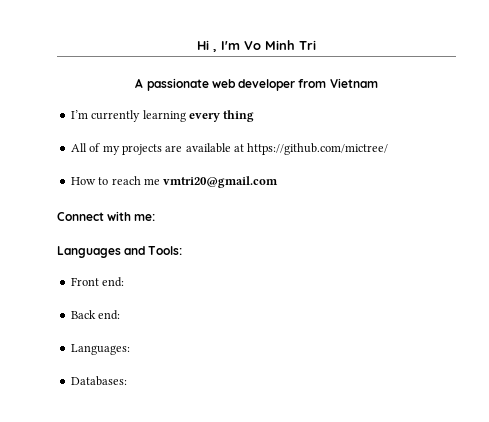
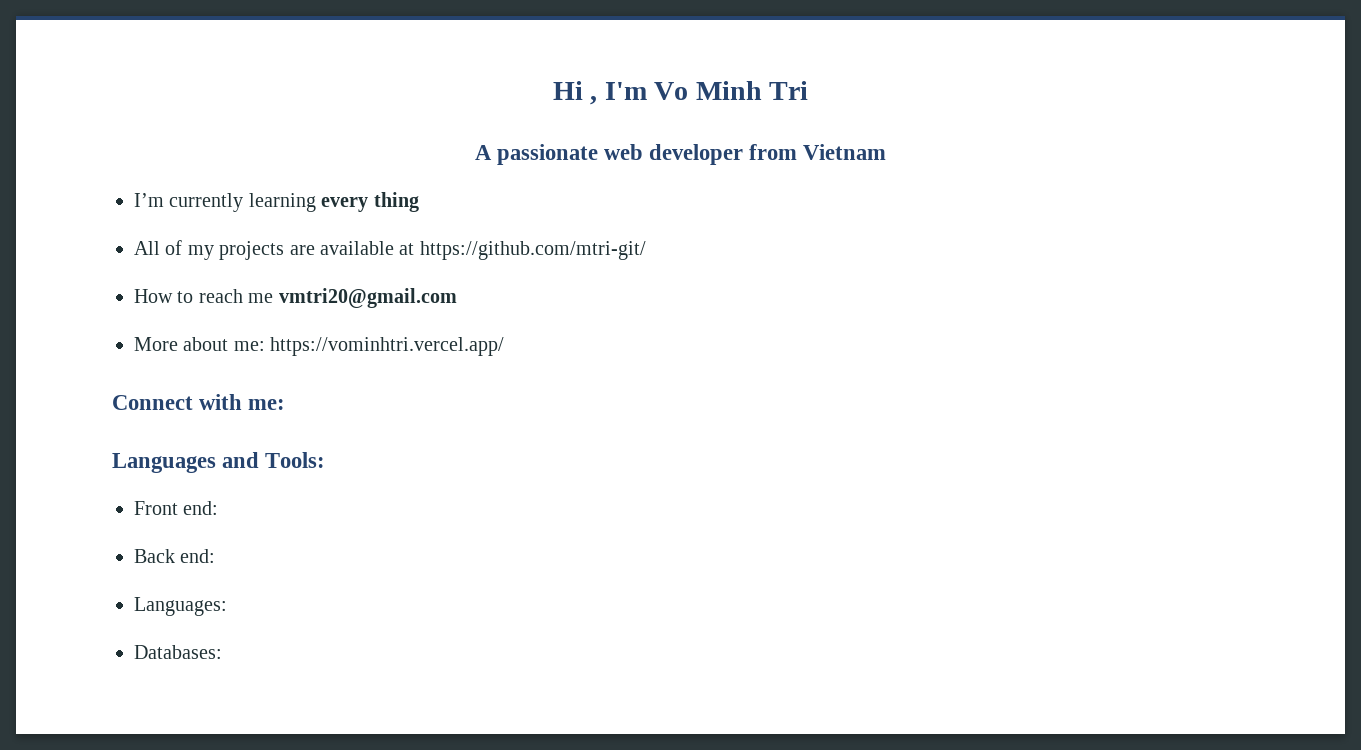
- All of my projects are available at https://github.com/mictree/
+ All of my projects are available at https://github.com/mtri-git/
+ More about me: https://vominhtri.vercel.app/

